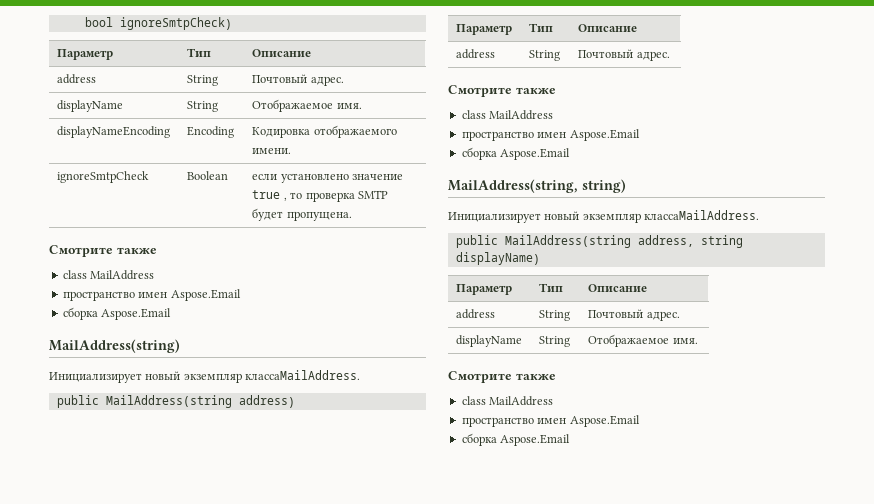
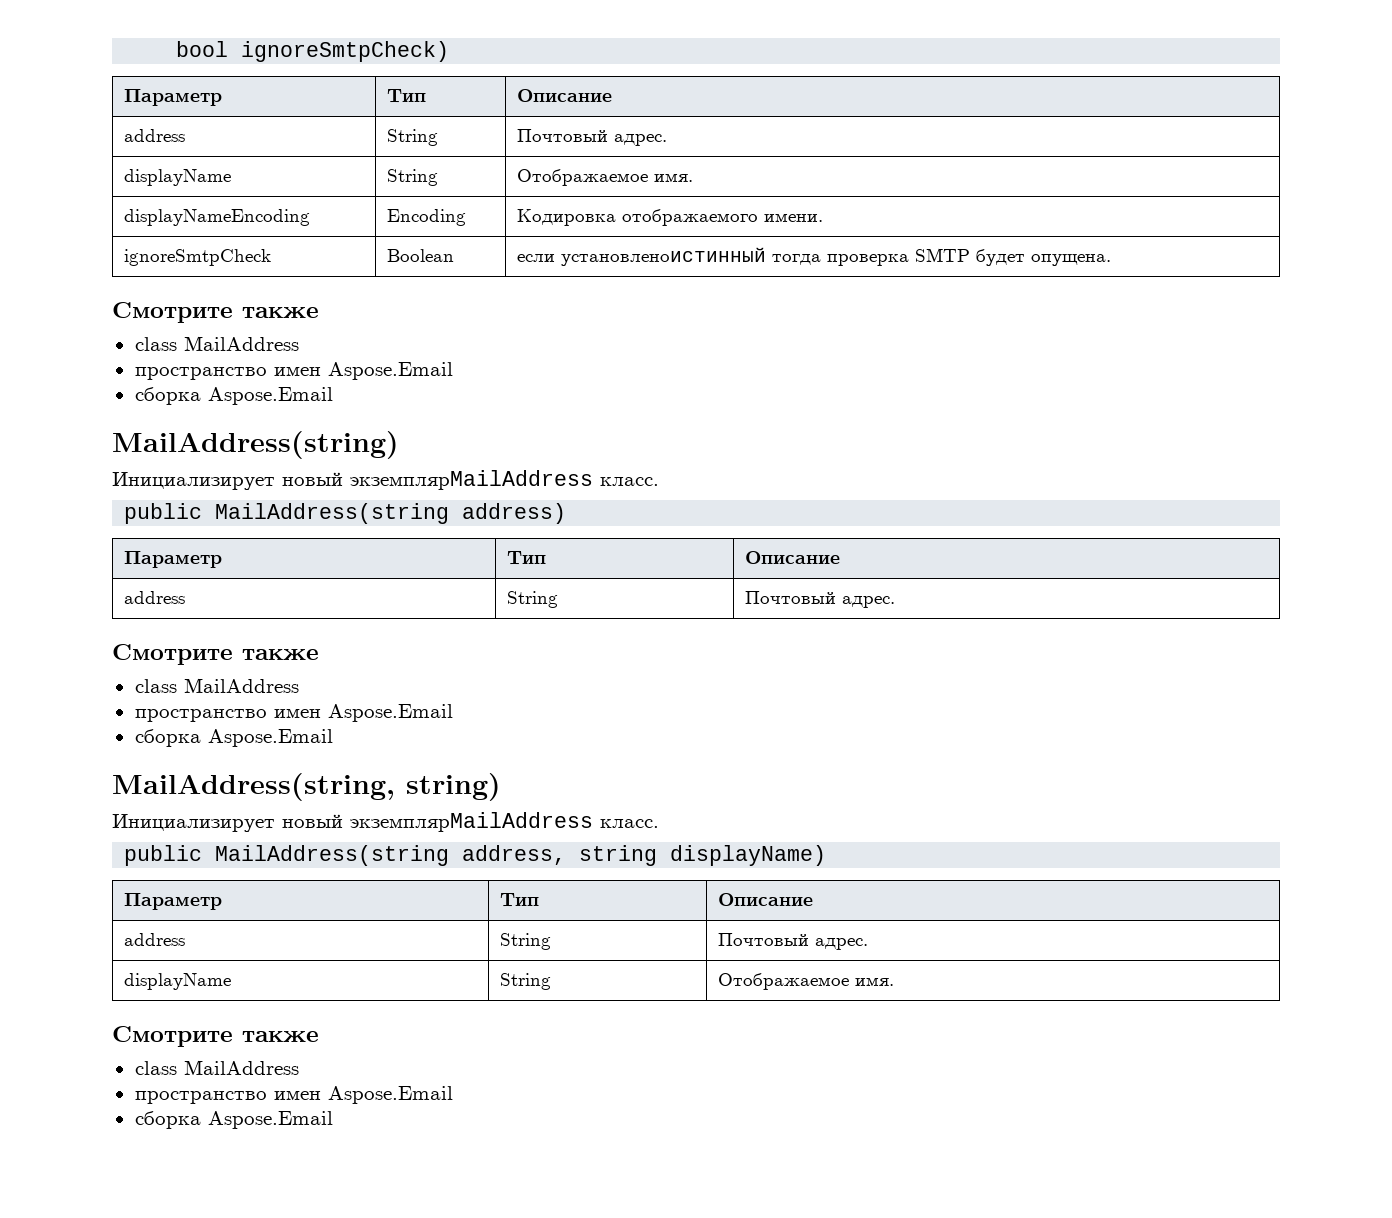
- ignoreSmtpCheck | Boolean | если установлено значение true , то проверка SMTP будет пропущена.
+ ignoreSmtpCheck | Boolean | если установленоистинный тогда проверка SMTP будет опущена.
  MailAddress(string)
- Инициализирует новый экземпляр классаMailAddress.
+ Инициализирует новый экземплярMailAddress класс.
  MailAddress(string, string)
- Инициализирует новый экземпляр классаMailAddress.
+ Инициализирует новый экземплярMailAddress класс.

